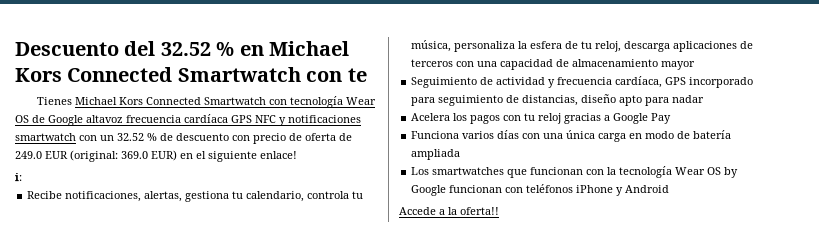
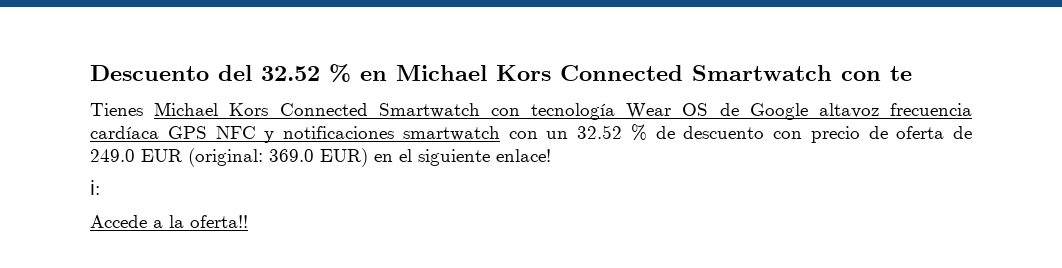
- Recibe notificaciones, alertas, gestiona tu calendario, controla tu música, personaliza la esfera de tu reloj, descarga aplicaciones de terceros con una capacidad de almacenamiento mayor
- Seguimiento de actividad y frecuencia cardíaca, GPS incorporado para seguimiento de distancias, diseño apto para nadar
- Acelera los pagos con tu reloj gracias a Google Pay
- Funciona varios días con una única carga en modo de batería ampliada
- Los smartwatches que funcionan con la tecnología Wear OS by Google funcionan con teléfonos iPhone y Android

